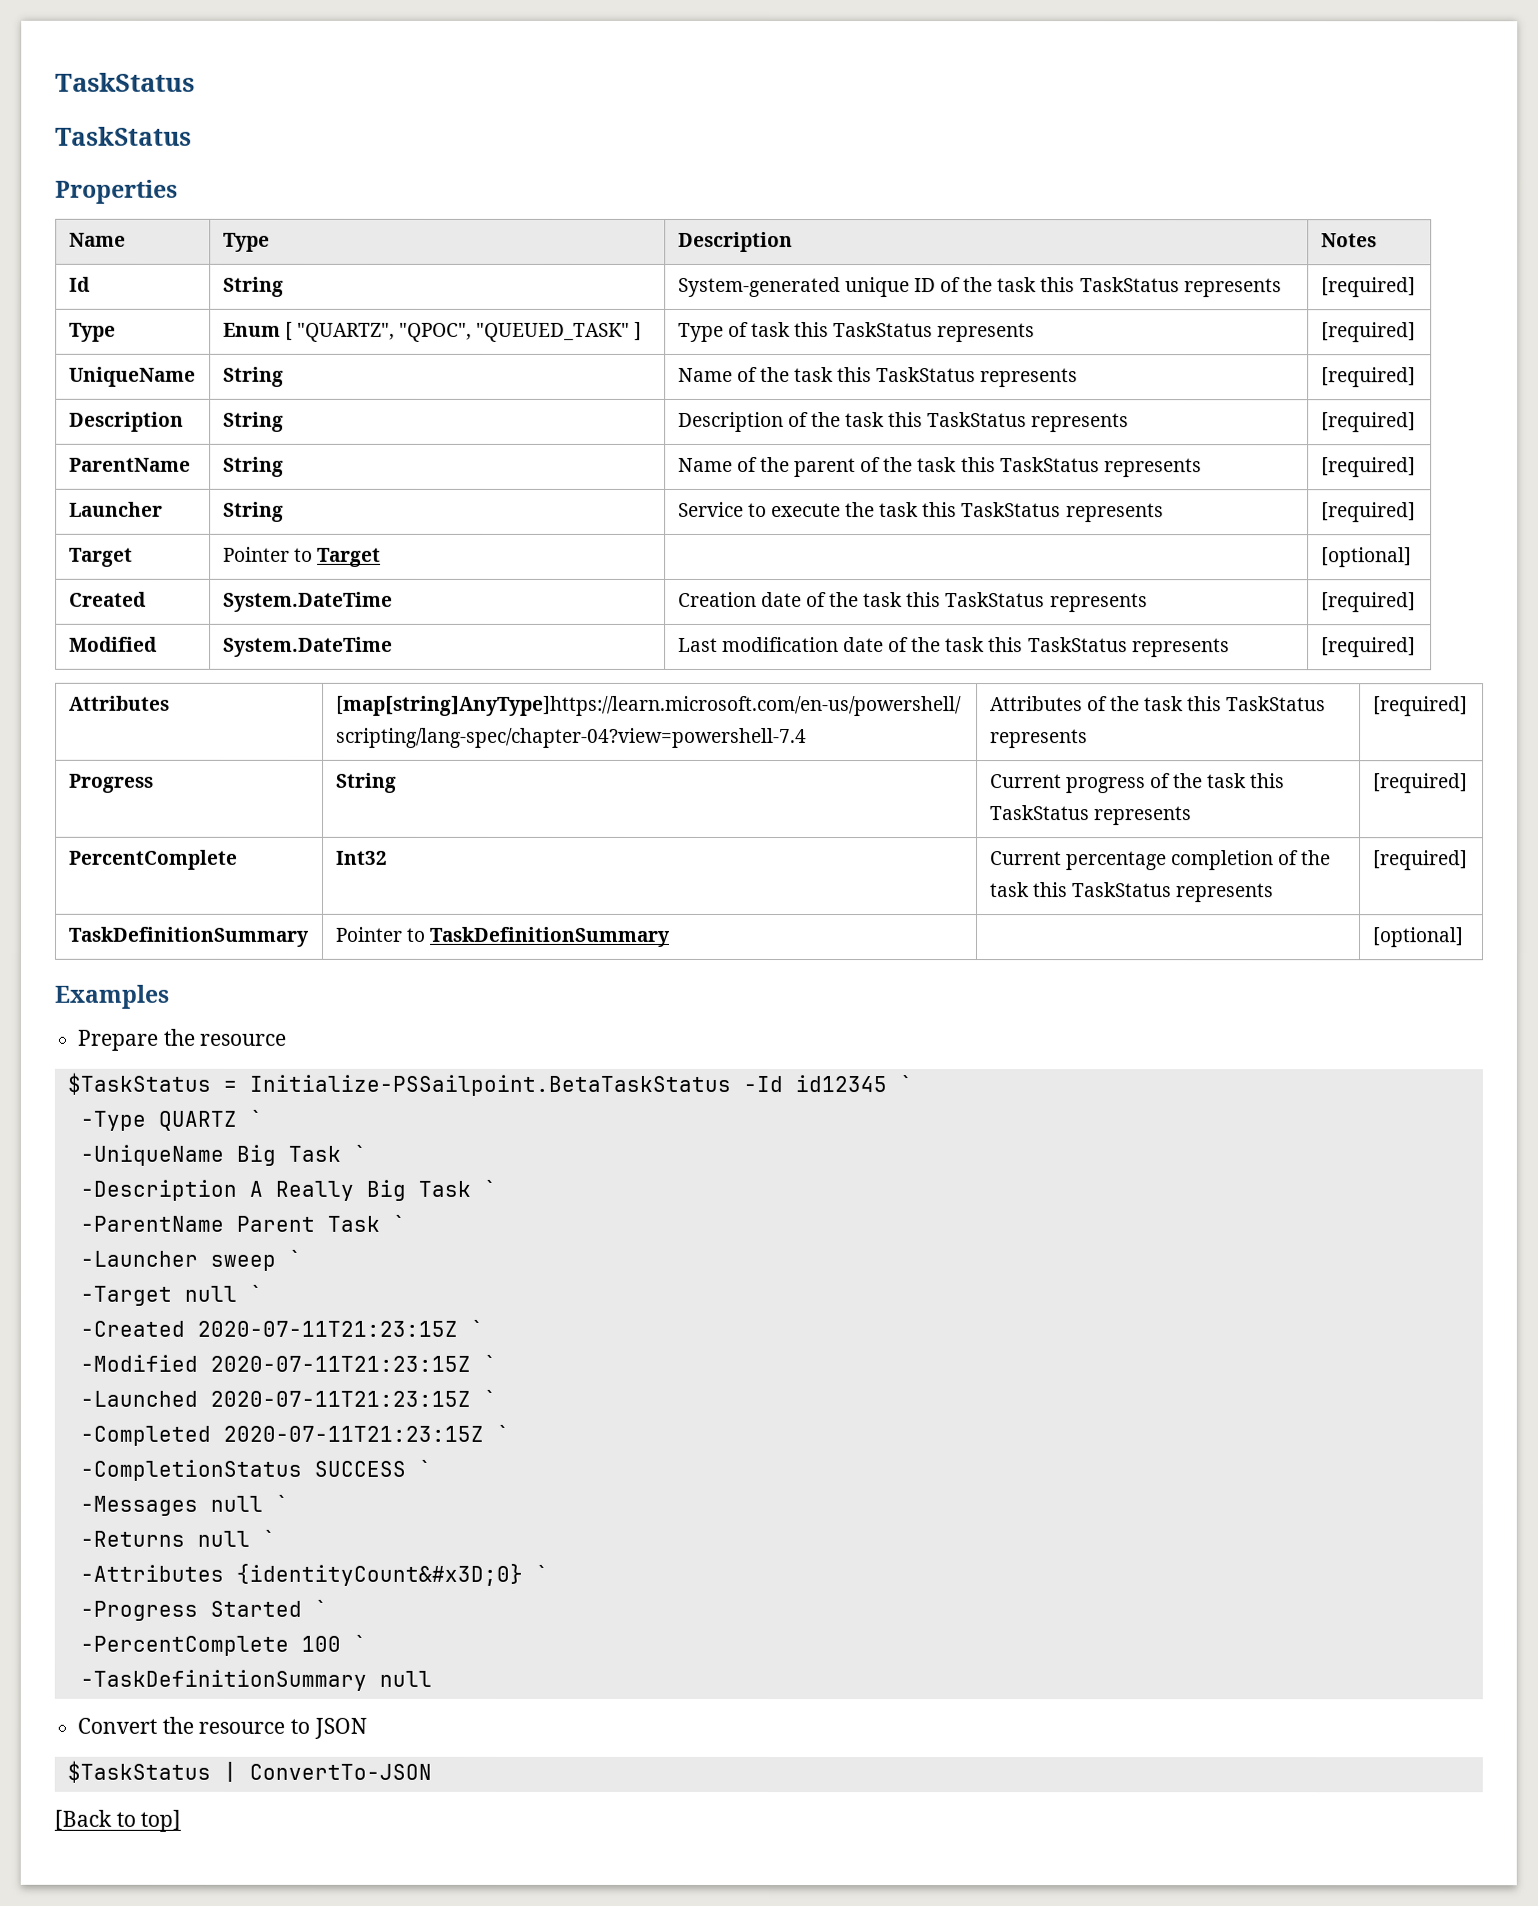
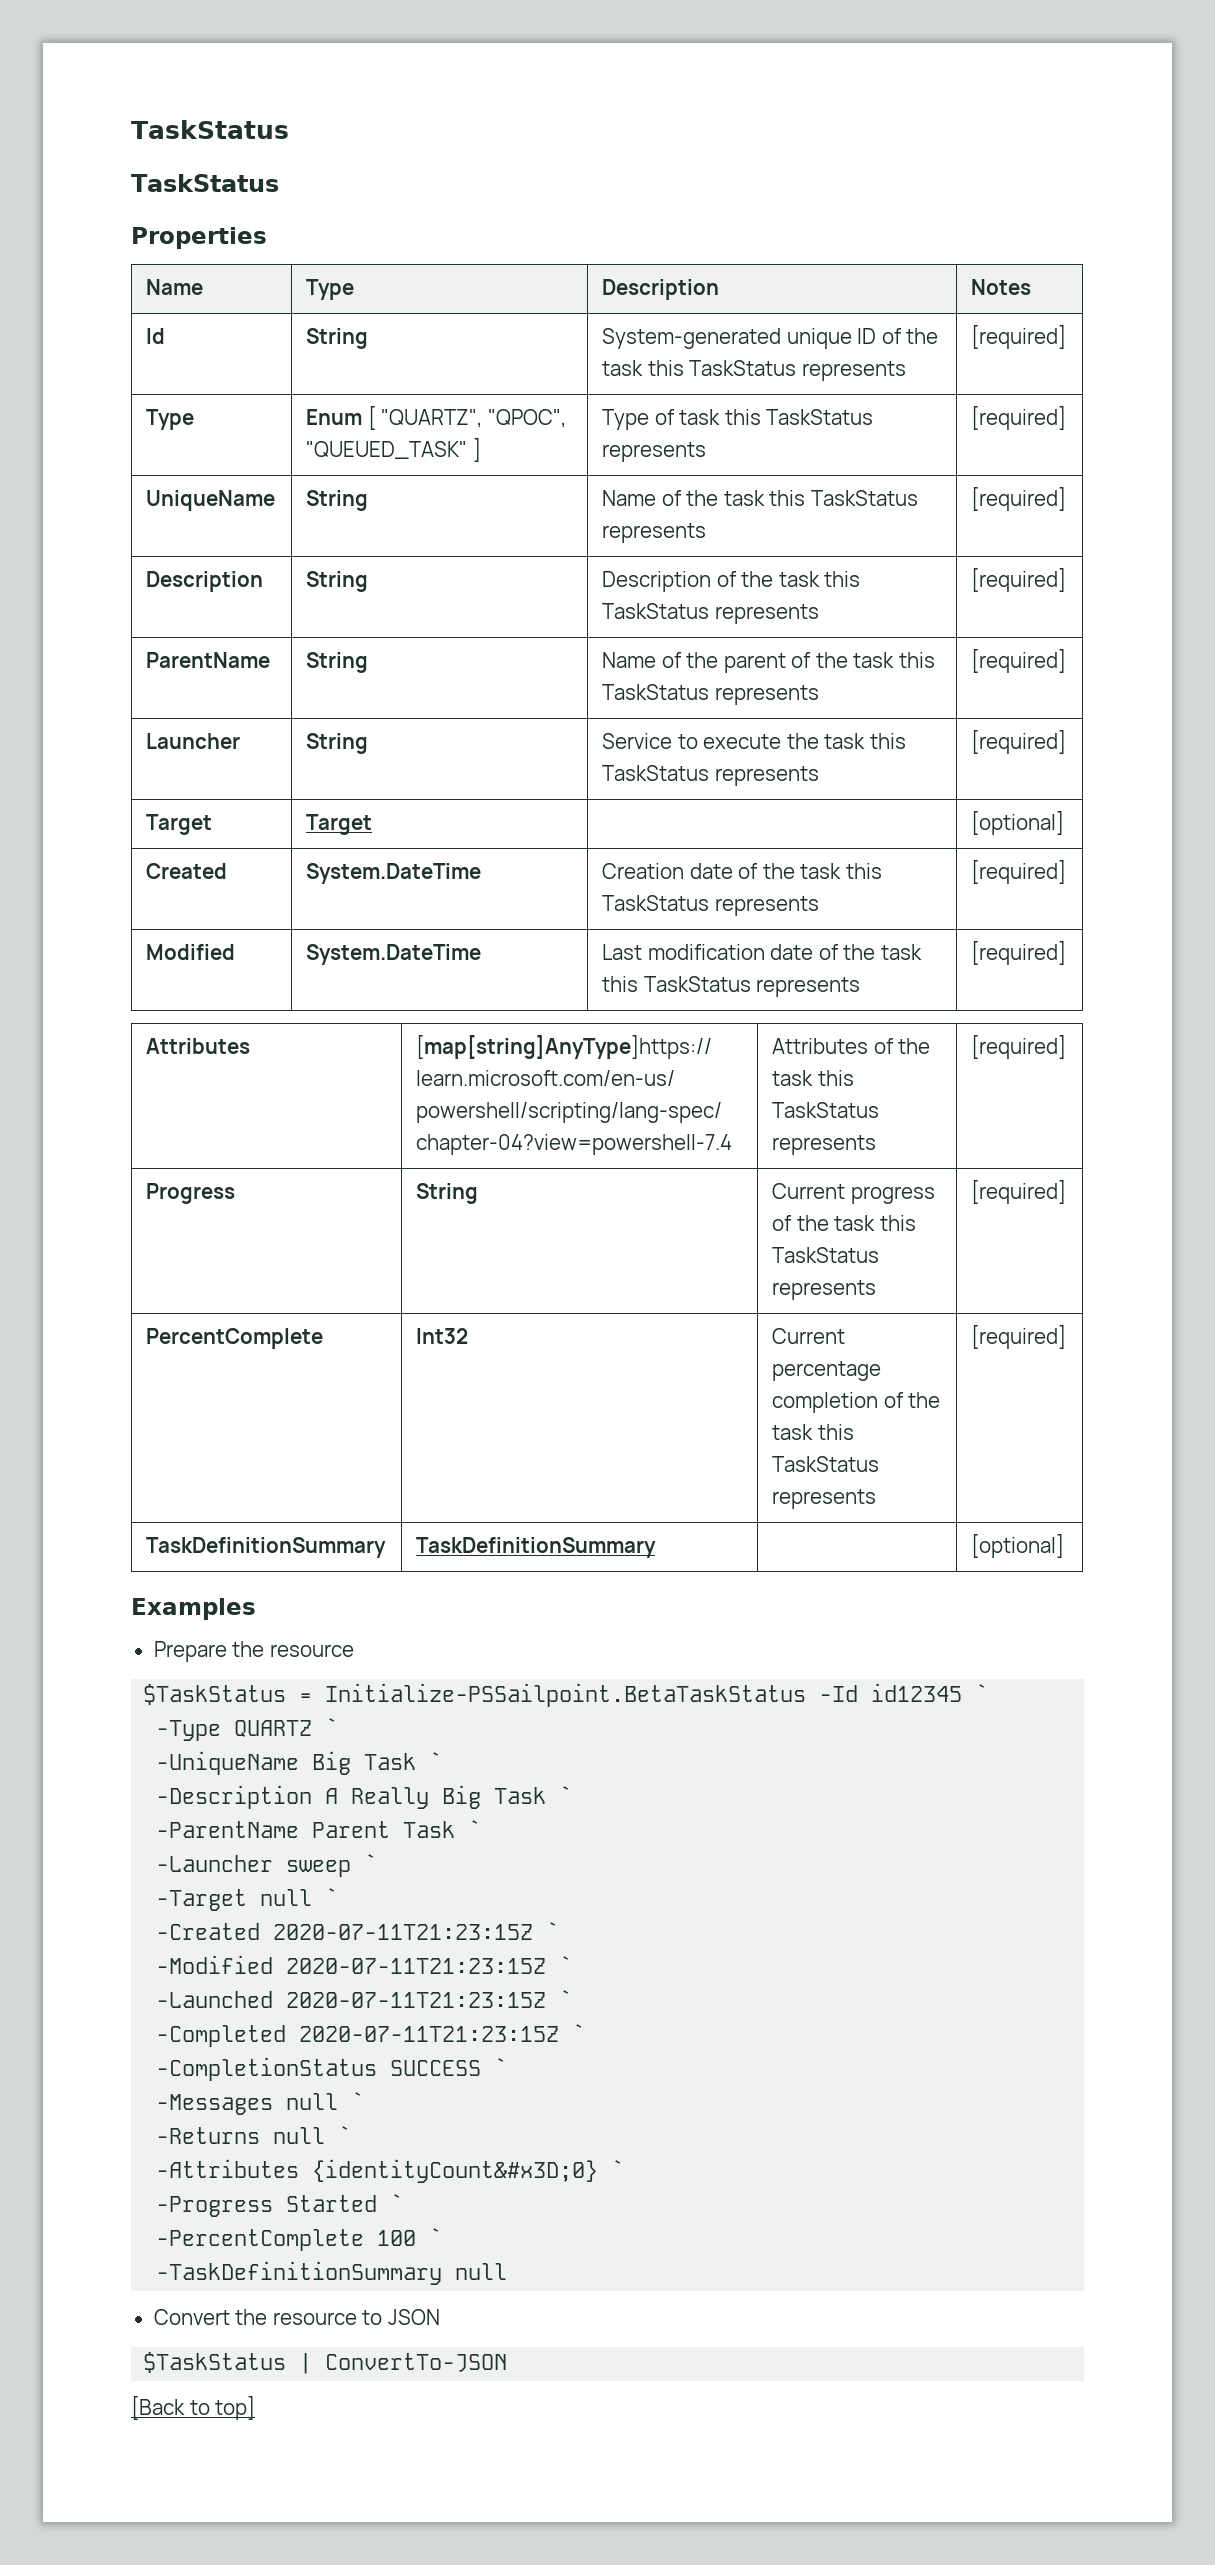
- Target | Pointer to Target | | [optional]
+ Target | Target | | [optional]
- TaskDefinitionSummary | Pointer to TaskDefinitionSummary | | [optional]
+ TaskDefinitionSummary | TaskDefinitionSummary | | [optional]

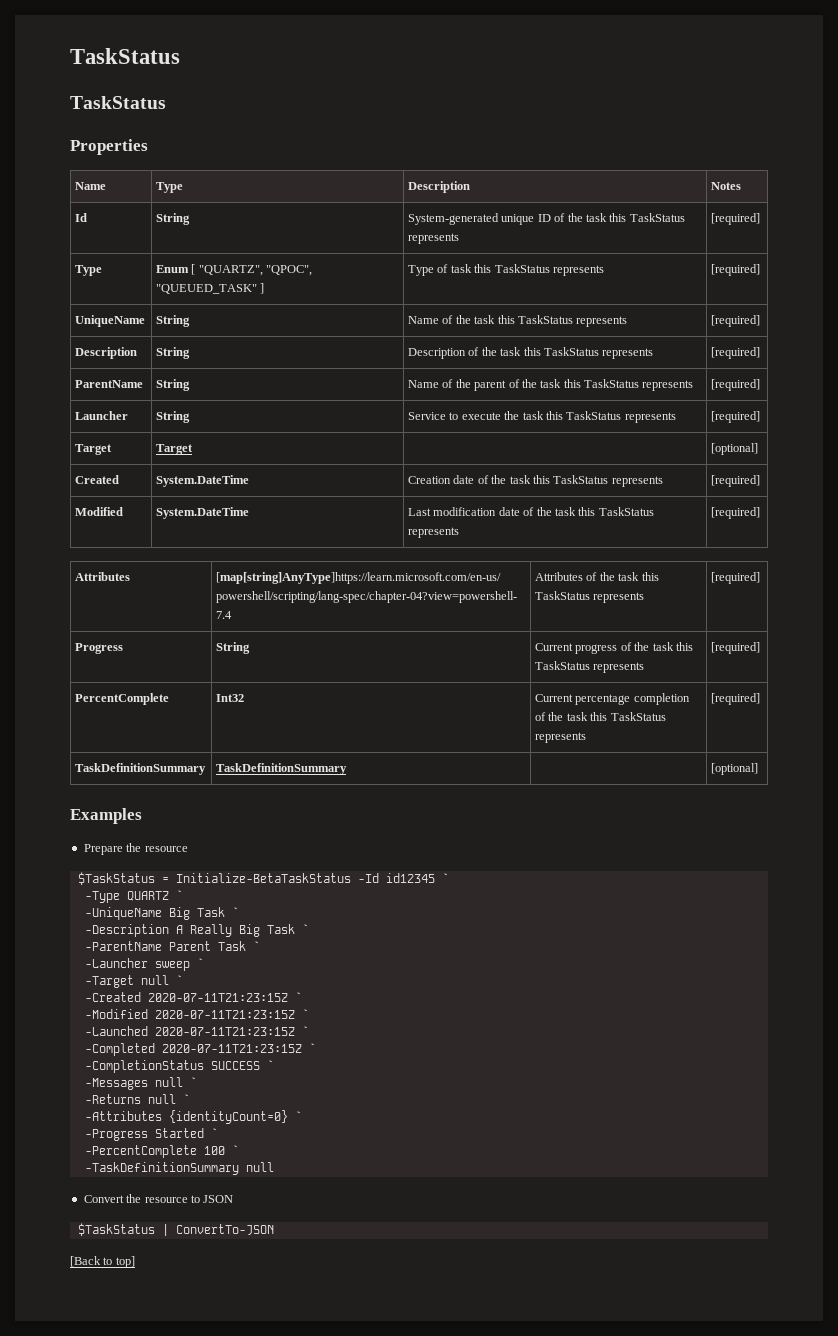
- $TaskStatus = Initialize-PSSailpoint.BetaTaskStatus -Id id12345 `
+ $TaskStatus = Initialize-BetaTaskStatus -Id id12345 `
- -Attributes {identityCount&#x3D;0} `
+ -Attributes {identityCount=0} `

